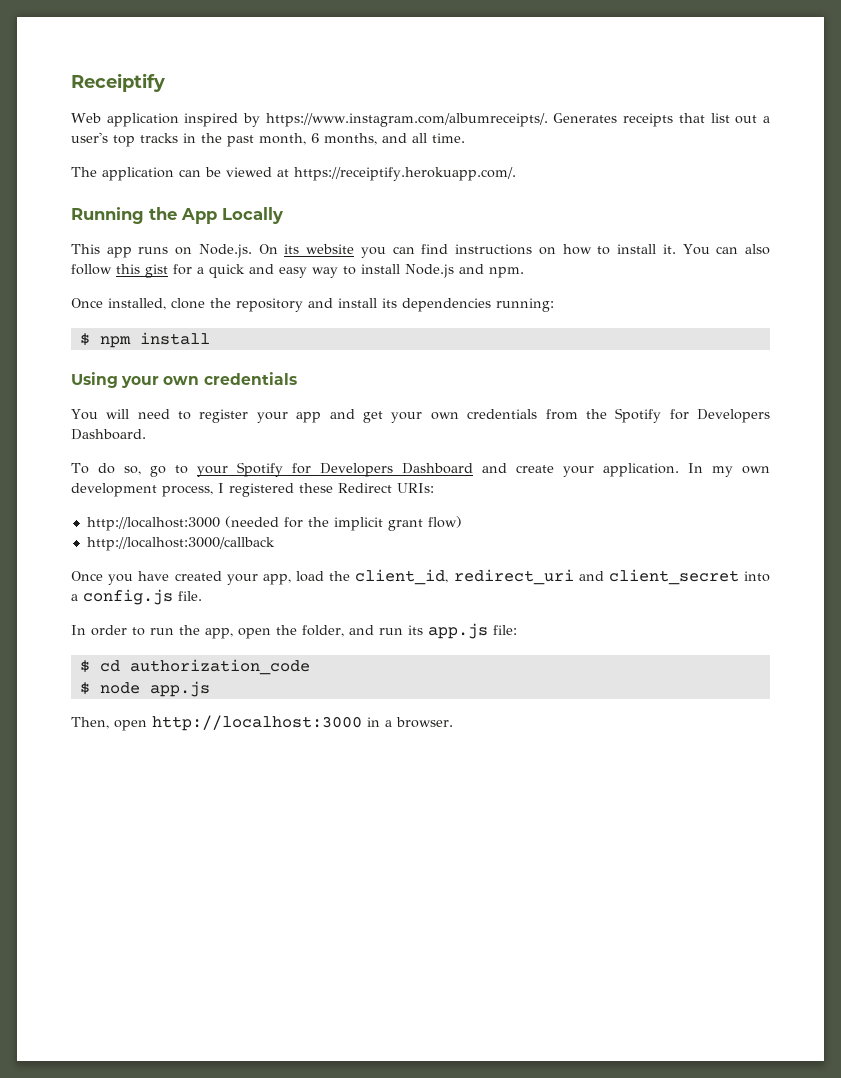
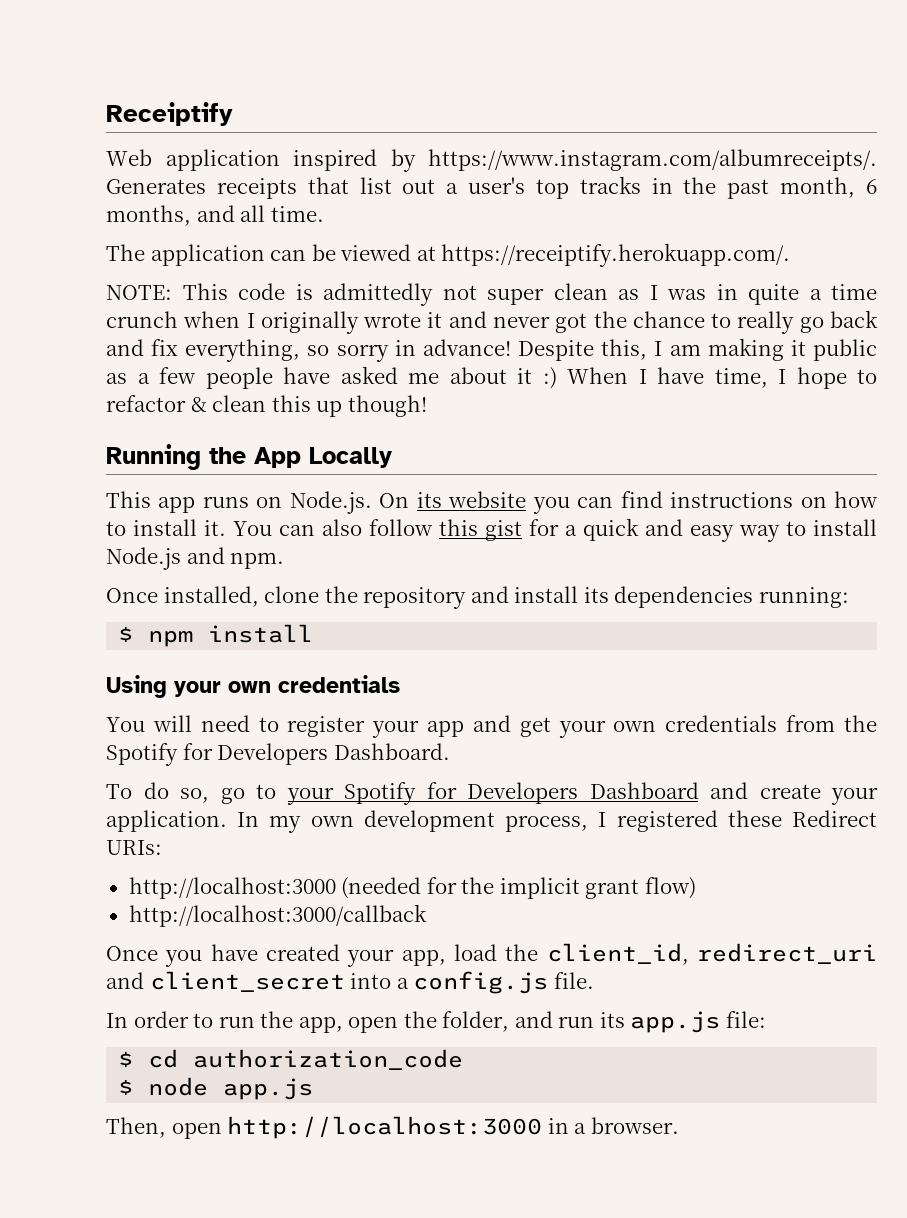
+ NOTE: This code is admittedly not super clean as I was in quite a time crunch when I originally wrote it and never got the chance to really go back and fix everything, so sorry in advance! Despite this, I am making it public as a few people have asked me about it :) When I have time, I hope to refactor & clean this up though!

